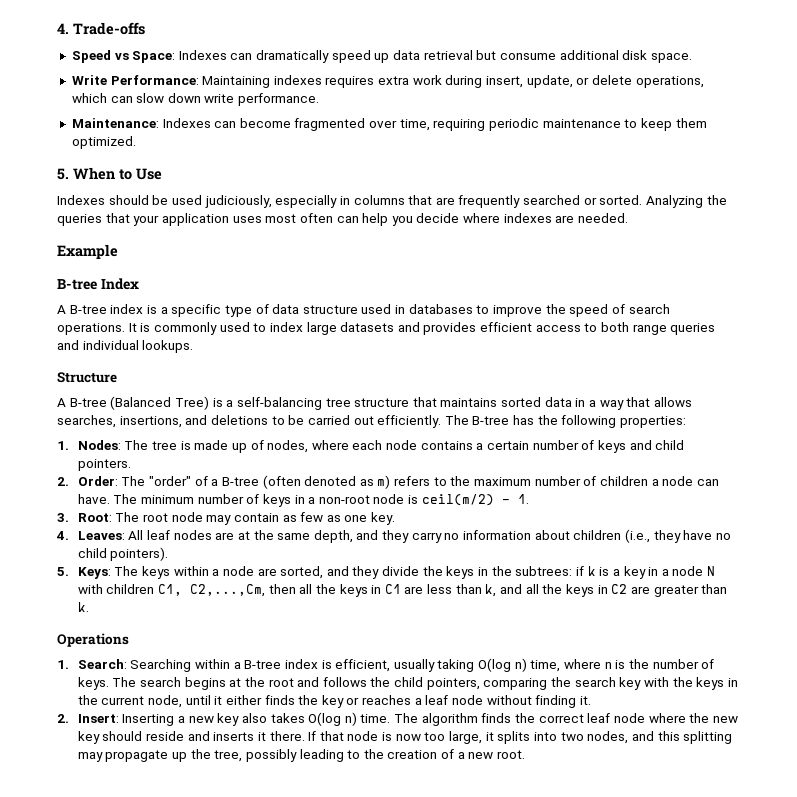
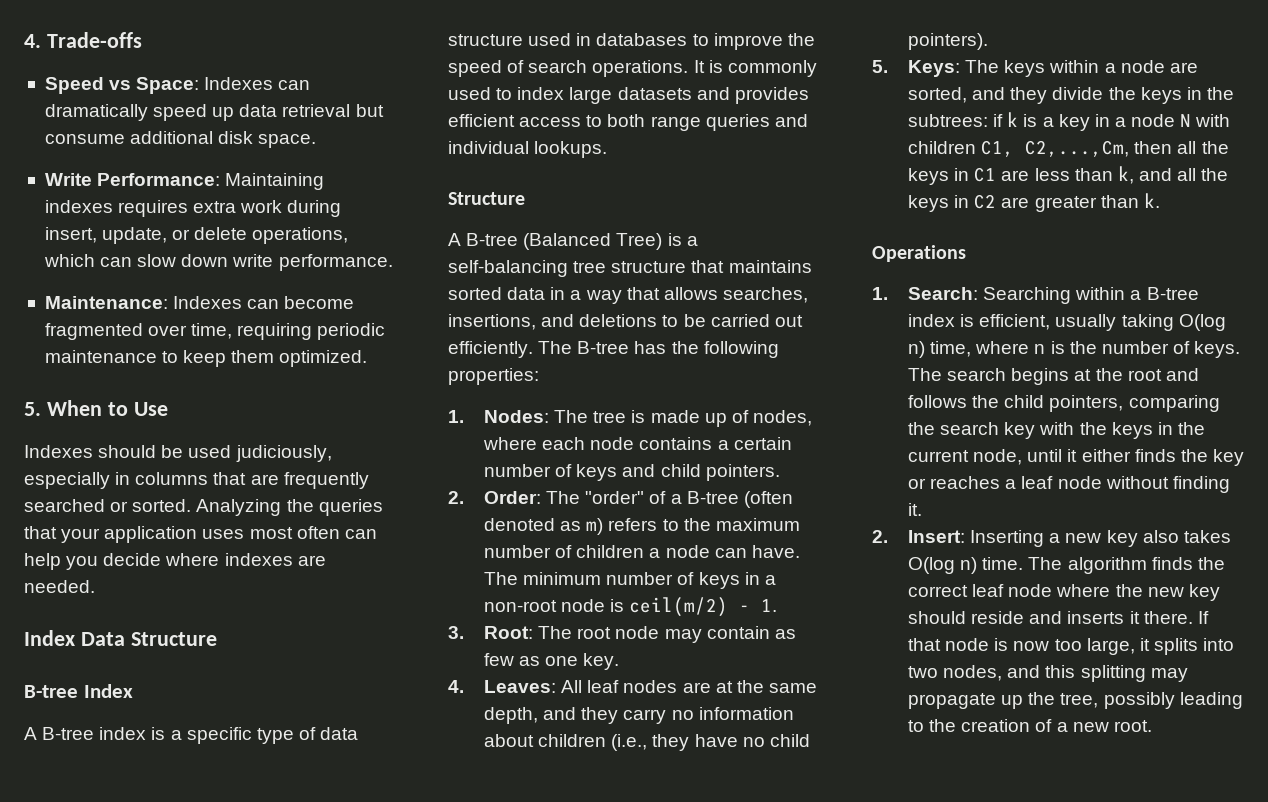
- Example
+ Index Data Structure

